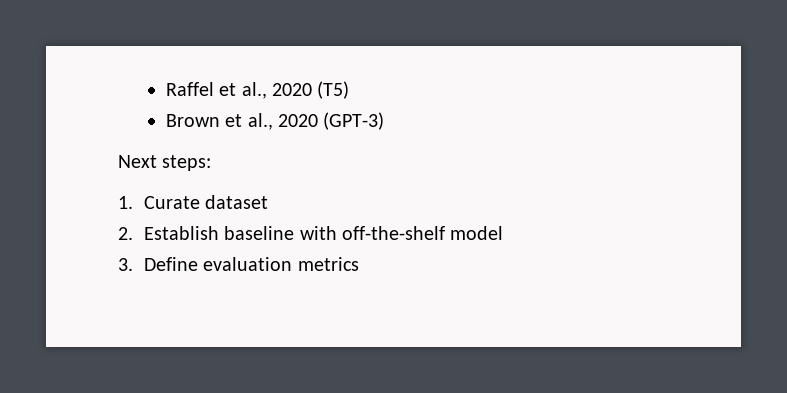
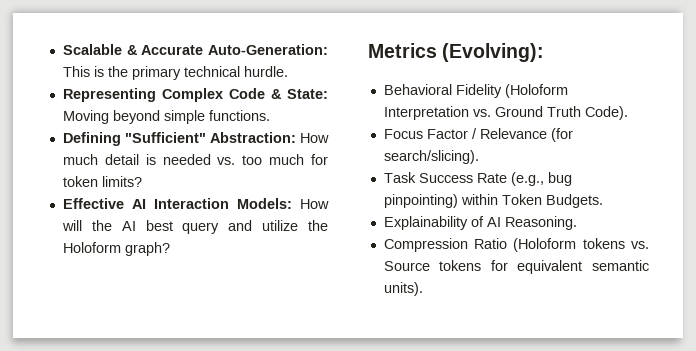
- Raffel et al., 2020 (T5)
- Brown et al., 2020 (GPT-3)
- Next steps:
- 1. Curate dataset
- 2. Establish baseline with off-the-shelf model
- 3. Define evaluation metrics
+ Scalable & Accurate Auto-Generation: This is the primary technical hurdle.
+ Representing Complex Code & State: Moving beyond simple functions.
+ Defining "Sufficient" Abstraction: How much detail is needed vs. too much for token limits?
+ Effective AI Interaction Models: How will the AI best query and utilize the Holoform graph?
+ Metrics (Evolving):
+ Behavioral Fidelity (Holoform Interpretation vs. Ground Truth Code).
+ Focus Factor / Relevance (for search/slicing).
+ Task Success Rate (e.g., bug pinpointing) within Token Budgets.
+ Explainability of AI Reasoning.
+ Compression Ratio (Holoform tokens vs. Source tokens for equivalent semantic units).

